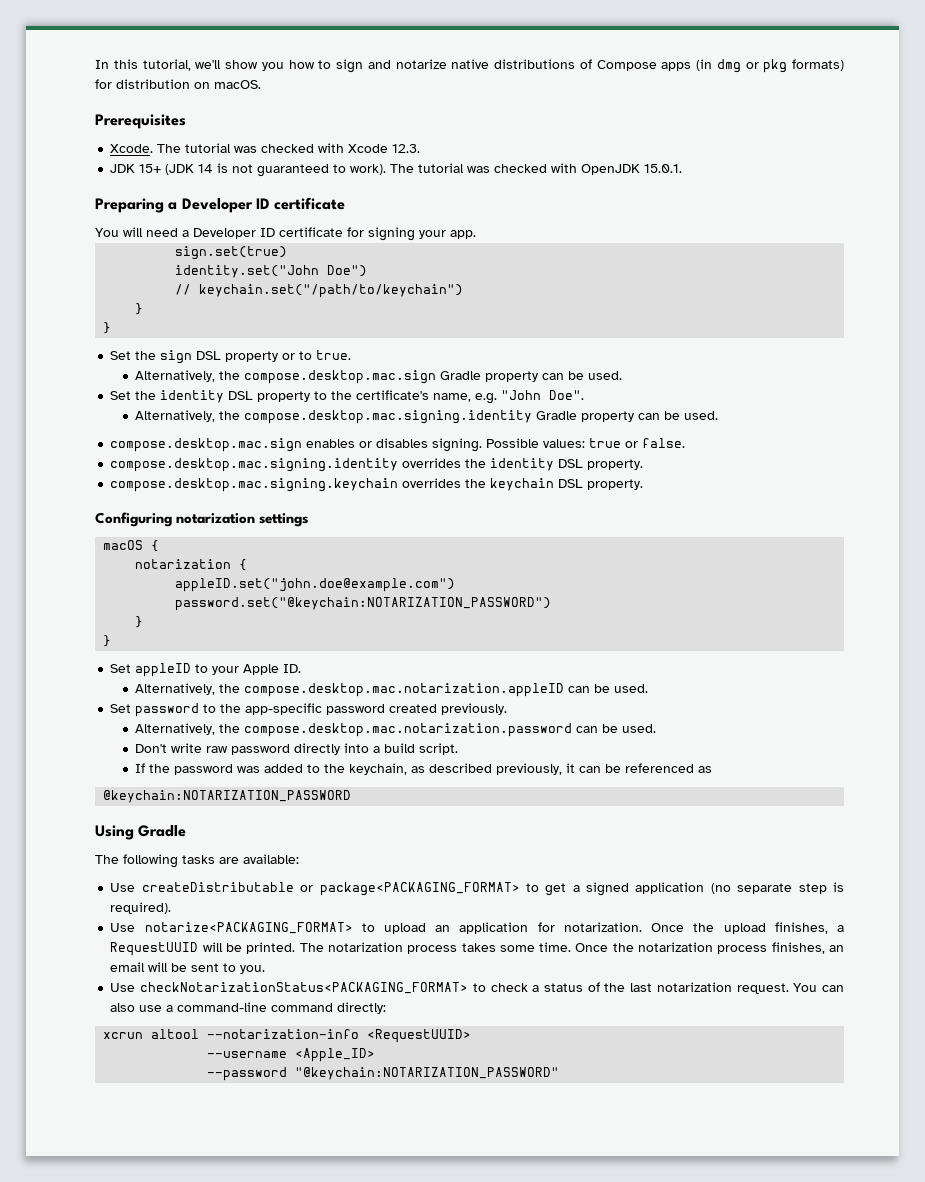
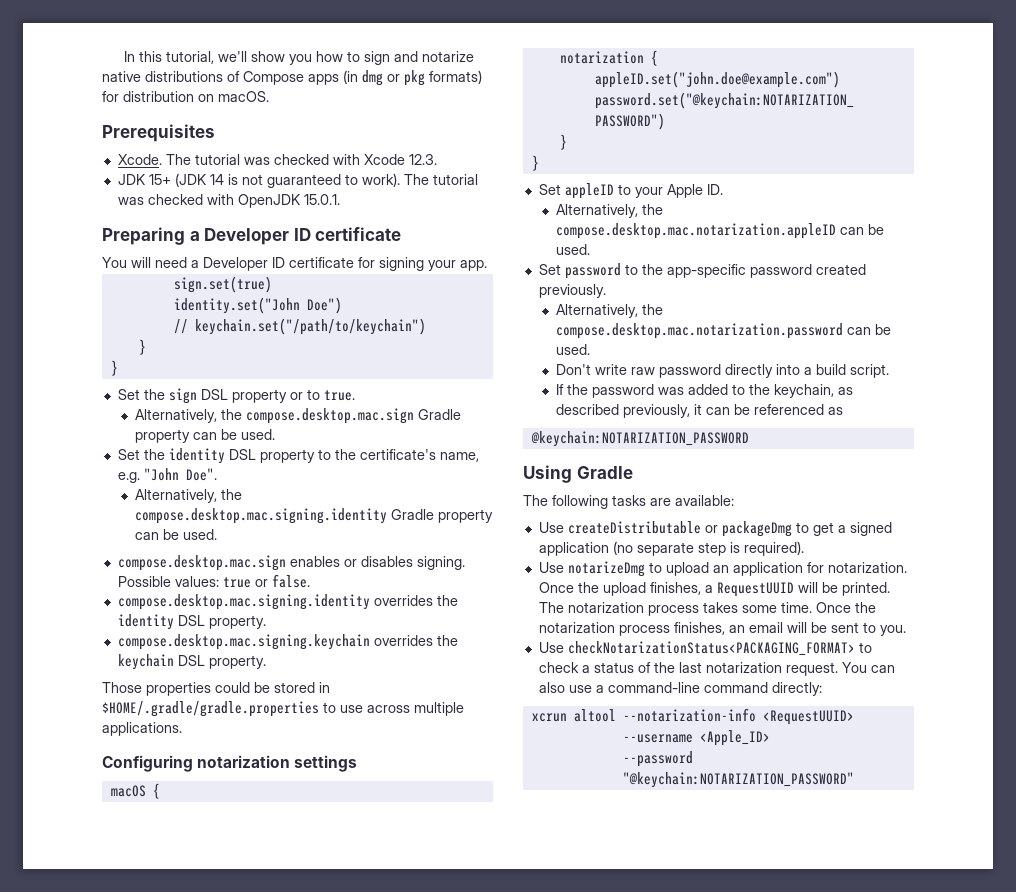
+ Those properties could be stored in $HOME/.gradle/gradle.properties to use across multiple applications.
- Use createDistributable or package<PACKAGING_FORMAT> to get a signed application (no separate step is required).
+ Use createDistributable or packageDmg to get a signed application (no separate step is required).
- Use notarize<PACKAGING_FORMAT> to upload an application for notarization.
+ Use notarizeDmg to upload an application for notarization.

